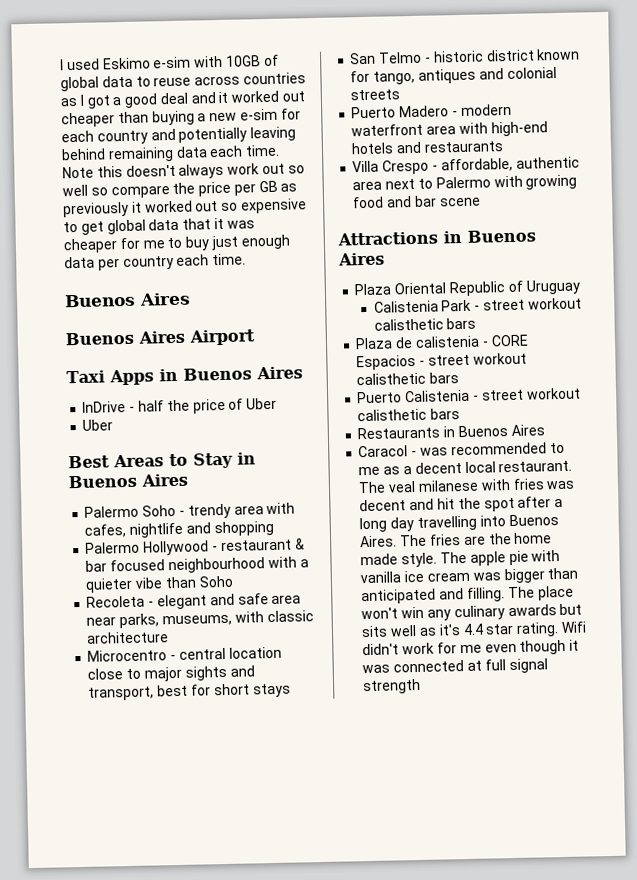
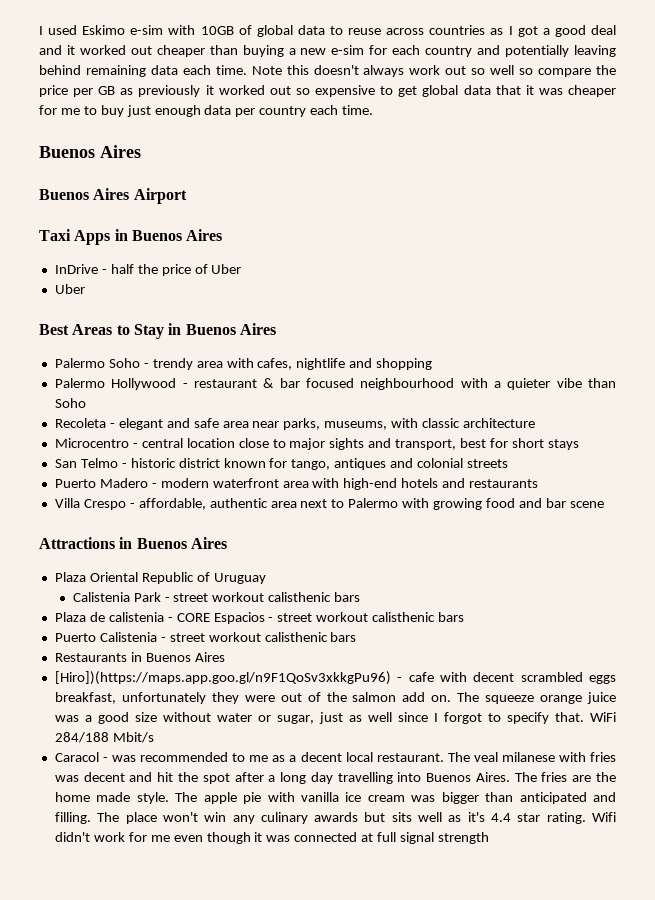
- Calistenia Park - street workout calisthetic bars
+ Calistenia Park - street workout calisthenic bars
- Plaza de calistenia - CORE Espacios - street workout calisthetic bars
+ Plaza de calistenia - CORE Espacios - street workout calisthenic bars
- Puerto Calistenia - street workout calisthetic bars
+ Puerto Calistenia - street workout calisthenic bars
+ [Hiro])(https://maps.app.goo.gl/n9F1QoSv3xkkgPu96) - cafe with decent scrambled eggs breakfast, unfortunately they were out of the salmon add on. The squeeze orange juice was a good size without water or sugar, just as well since I forgot to specify that. WiFi 284/188 Mbit/s

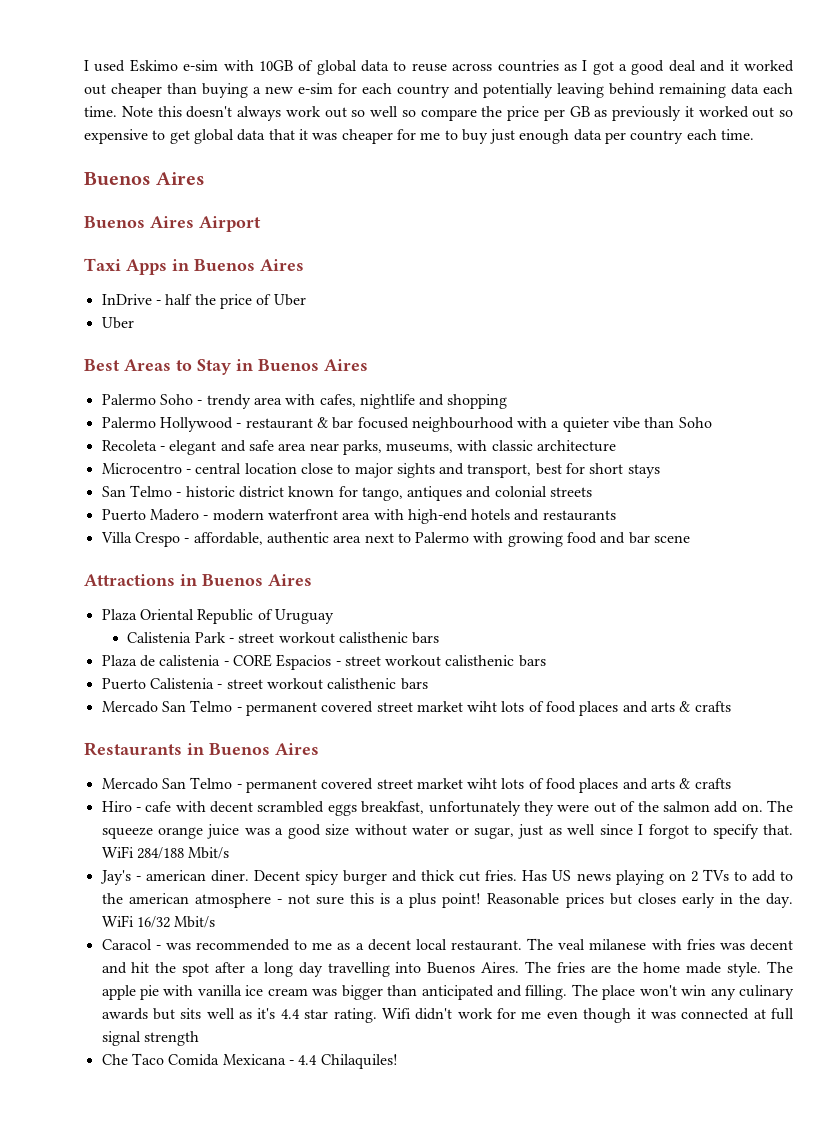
  Puerto Calistenia - street workout calisthenic bars
+ Mercado San Telmo - permanent covered street market wiht lots of food places and arts & crafts
  Restaurants in Buenos Aires
- [Hiro])(https://maps.app.goo.gl/n9F1QoSv3xkkgPu96) - cafe with decent scrambled eggs breakfast, unfortunately they were out of the salmon add on.
+ Mercado San Telmo - permanent covered street market wiht lots of food places and arts & crafts
+ Hiro - cafe with decent scrambled eggs breakfast, unfortunately they were out of the salmon add on.
+ Jay's - american diner. Decent spicy burger and thick cut fries. Has US news playing on 2 TVs to add to the american atmosphere - not sure this is a plus point! Reasonable prices but closes early in the day. WiFi 16/32 Mbit/s
+ Che Taco Comida Mexicana - 4.4 Chilaquiles!

